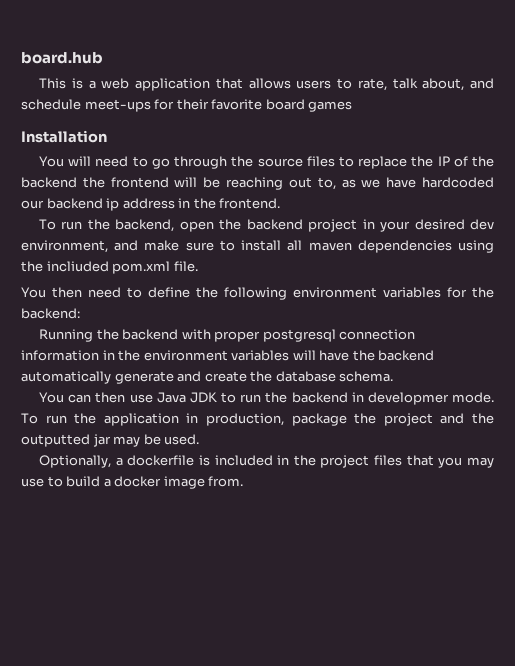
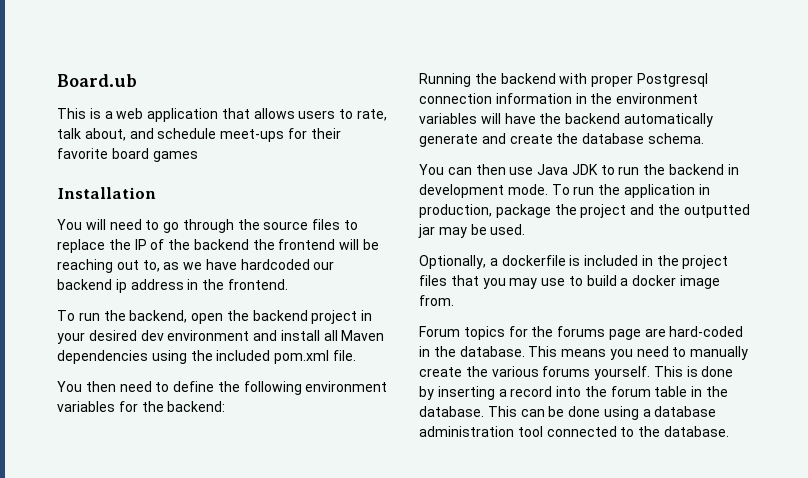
- board.hub
+ Board.ub
- To run the backend, open the backend project in your desired dev environment, and make sure to install all maven dependencies using the incliuded pom.xml file.
+ To run the backend, open the backend project in your desired dev environment and install all Maven dependencies using the included pom.xml file.
- Running the backend with proper postgresql connection information in the environment variables will have the backend automatically generate and create the database schema.
+ Running the backend with proper Postgresql connection information in the environment variables will have the backend automatically generate and create the database schema.
- You can then use Java JDK to run the backend in developmer mode.
+ You can then use Java JDK to run the backend in development mode.
+ Forum topics for the forums page are hard-coded in the database. This means you need to manually create the various forums yourself. This is done by inserting a record into the forum table in the database. This can be done using a database administration tool connected to the database.

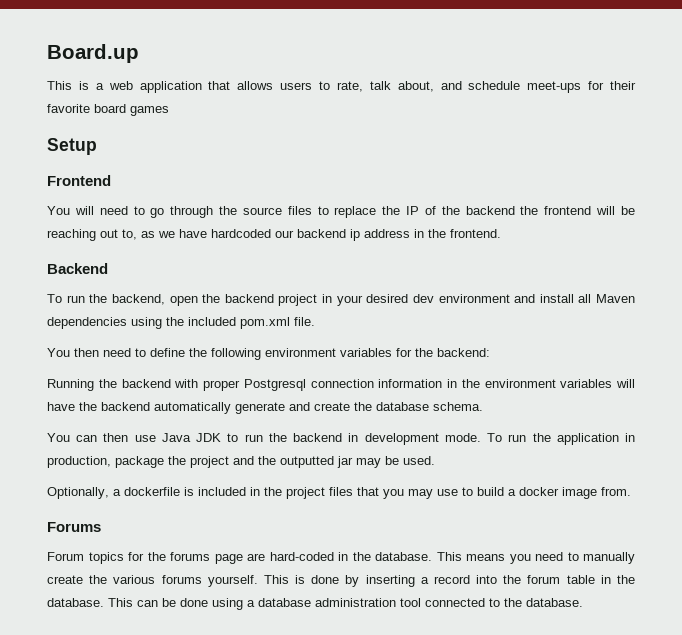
- Board.ub
+ Board.up
- Installation
+ Setup
+ Frontend
+ Backend
+ Forums

